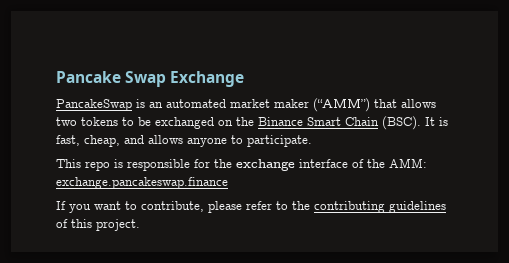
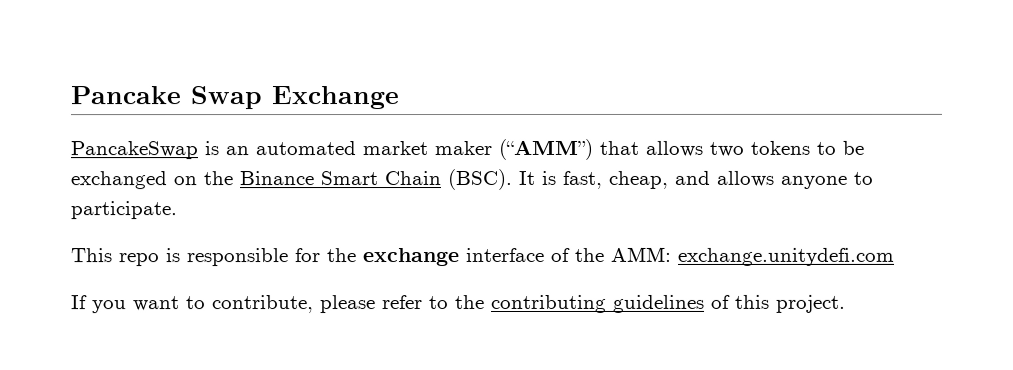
- This repo is responsible for the exchange interface of the AMM: exchange.pancakeswap.finance
+ This repo is responsible for the exchange interface of the AMM: exchange.unitydefi.com

